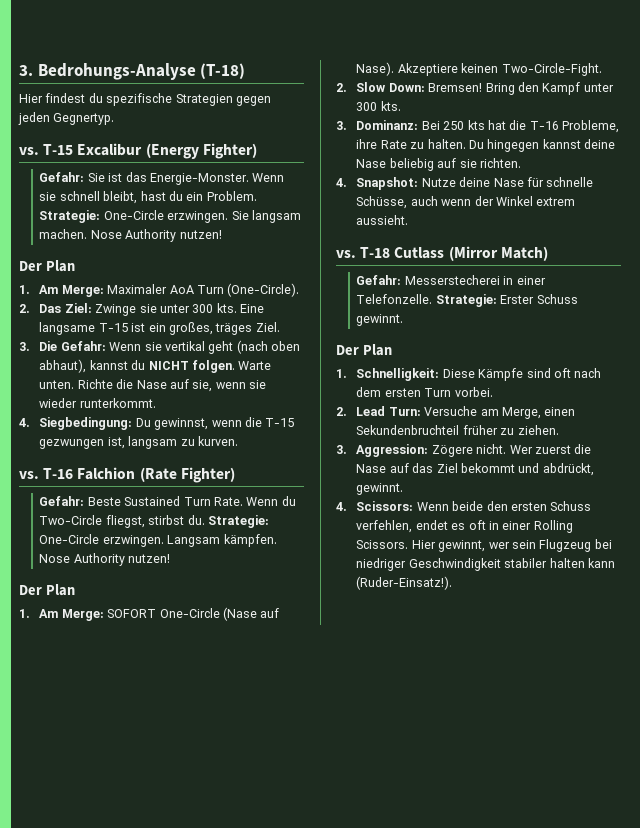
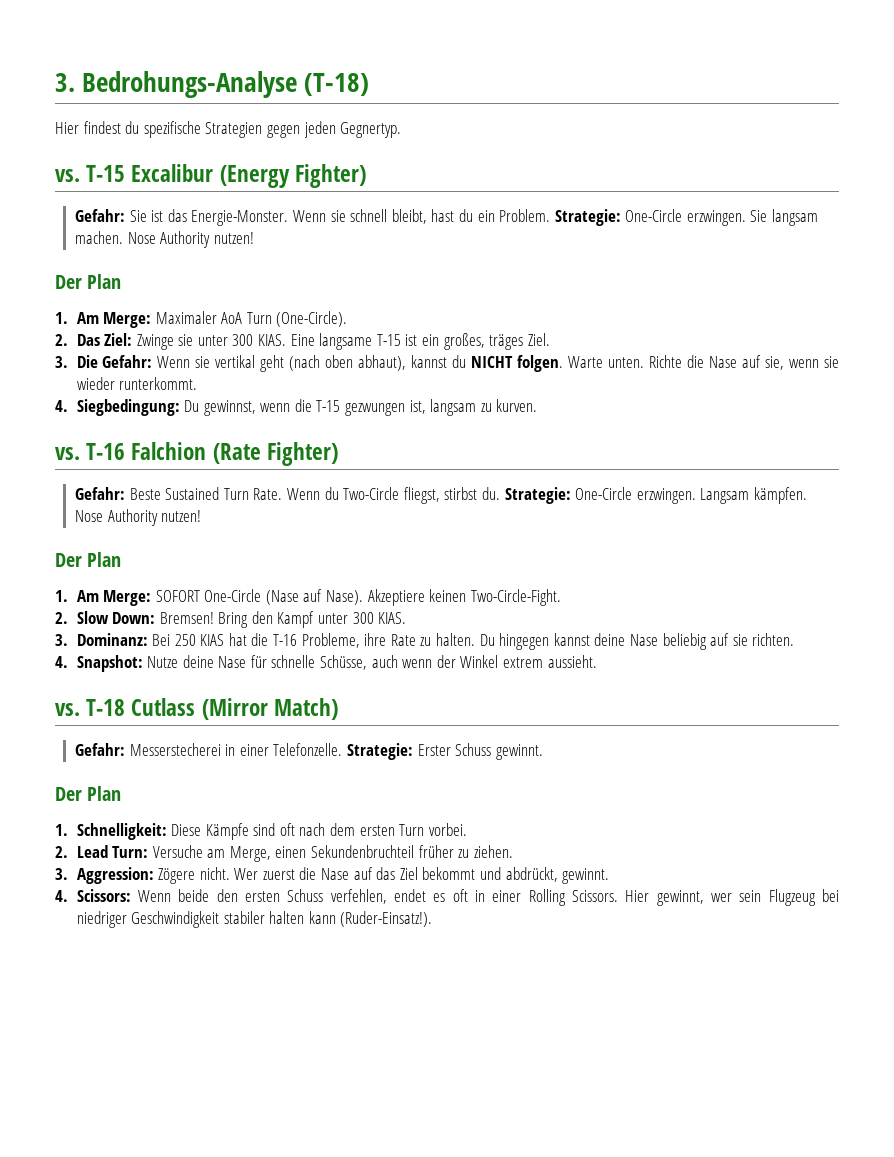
- 2. Das Ziel: Zwinge sie unter 300 kts.
+ 2. Das Ziel: Zwinge sie unter 300 KIAS.
- Bring den Kampf unter 300 kts.
+ Bring den Kampf unter 300 KIAS.
- 3. Dominanz: Bei 250 kts hat die T-16 Probleme, ihre Rate zu halten.
+ 3. Dominanz: Bei 250 KIAS hat die T-16 Probleme, ihre Rate zu halten.

